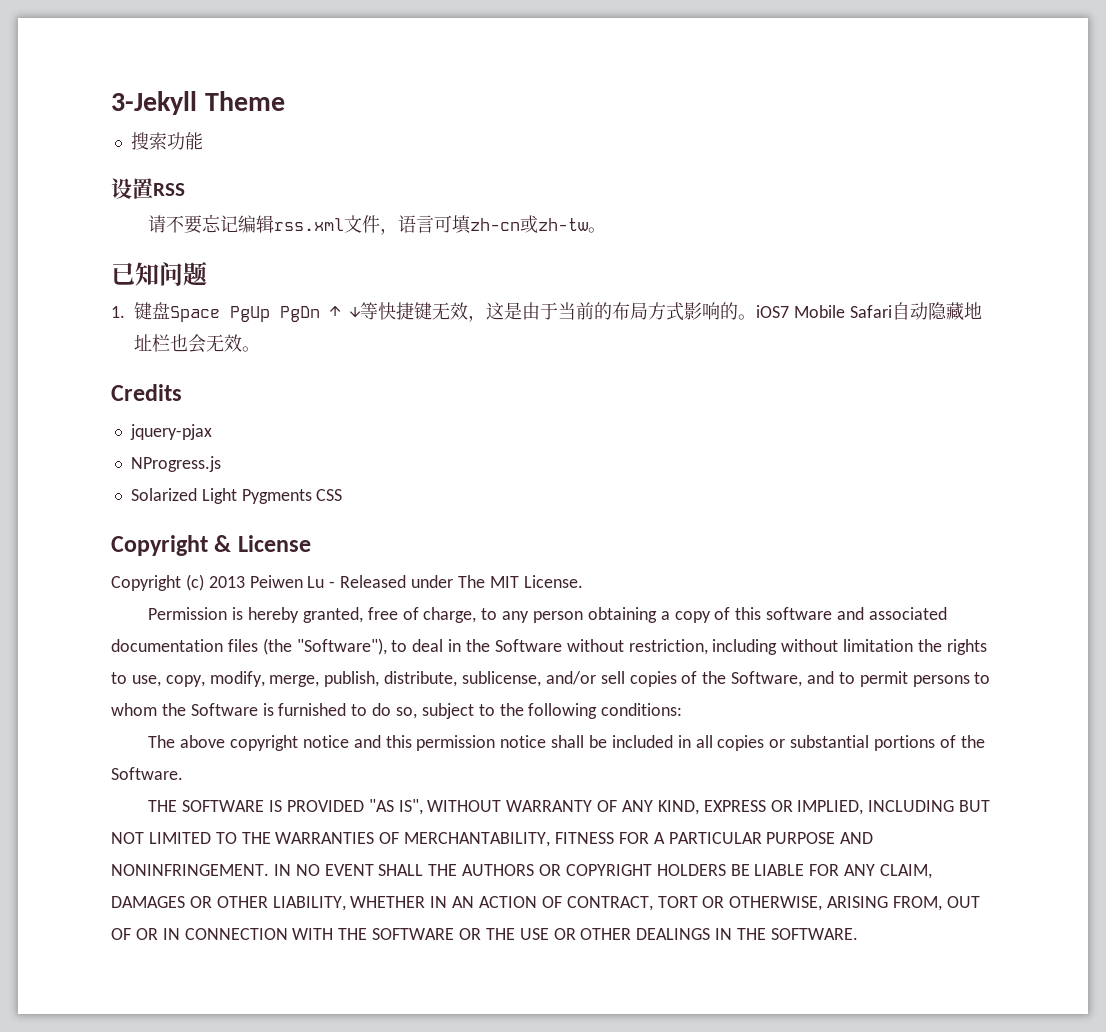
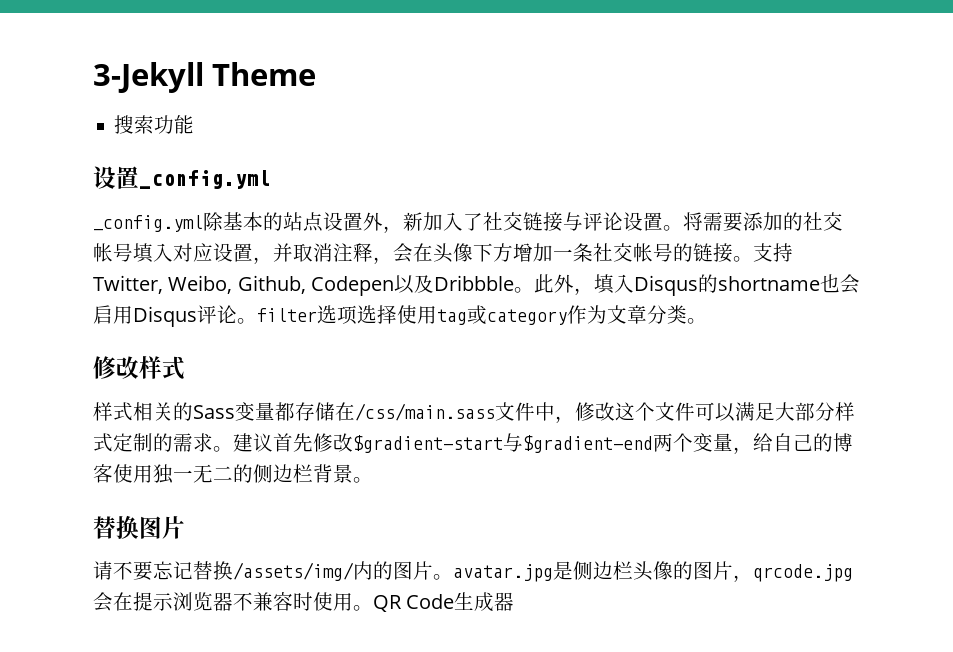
- 设置RSS
- 请不要忘记编辑rss.xml文件，语言可填zh-cn或zh-tw。
- 已知问题
- 1.键盘Space PgUp PgDn ↑ ↓等快捷键无效，这是由于当前的布局方式影响的。iOS7 Mobile Safari自动隐藏地址栏也会无效。
- Credits
- jquery-pjax
- NProgress.js
- Solarized Light Pygments CSS
- Copyright & License
- Copyright (c) 2013 Peiwen Lu - Released under The MIT License.
- Permission is hereby granted, free of charge, to any person obtaining a copy of this software and associated documentation files (the "Software"), to deal in the Software without restriction, including without limitation the rights to use, copy, modify, merge, publish, distribute, sublicense, and/or sell copies of the Software, and to permit persons to whom the Software is furnished to do so, subject to the following conditions:
- The above copyright notice and this permission notice shall be included in all copies or substantial portions of the Software.
- THE SOFTWARE IS PROVIDED "AS IS", WITHOUT WARRANTY OF ANY KIND, EXPRESS OR IMPLIED, INCLUDING BUT NOT LIMITED TO THE WARRANTIES OF MERCHANTABILITY, FITNESS FOR A PARTICULAR PURPOSE AND NONINFRINGEMENT. IN NO EVENT SHALL THE AUTHORS OR COPYRIGHT HOLDERS BE LIABLE FOR ANY CLAIM, DAMAGES OR OTHER LIABILITY, WHETHER IN AN ACTION OF CONTRACT, TORT OR OTHERWISE, ARISING FROM, OUT OF OR IN CONNECTION WITH THE SOFTWARE OR THE USE OR OTHER DEALINGS IN THE SOFTWARE.
+ 设置_config.yml
+ _config.yml除基本的站点设置外，新加入了社交链接与评论设置。将需要添加的社交帐号填入对应设置，并取消注释，会在头像下方增加一条社交帐号的链接。支持Twitter, Weibo, Github, Codepen以及Dribbble。此外，填入Disqus的shortname也会启用Disqus评论。filter选项选择使用tag或category作为文章分类。
+ 修改样式
+ 样式相关的Sass变量都存储在/css/main.sass文件中，修改这个文件可以满足大部分样式定制的需求。建议首先修改$gradient-start与$gradient-end两个变量，给自己的博客使用独一无二的侧边栏背景。
+ 替换图片
+ 请不要忘记替换/assets/img/内的图片。avatar.jpg是侧边栏头像的图片，qrcode.jpg会在提示浏览器不兼容时使用。QR Code生成器

